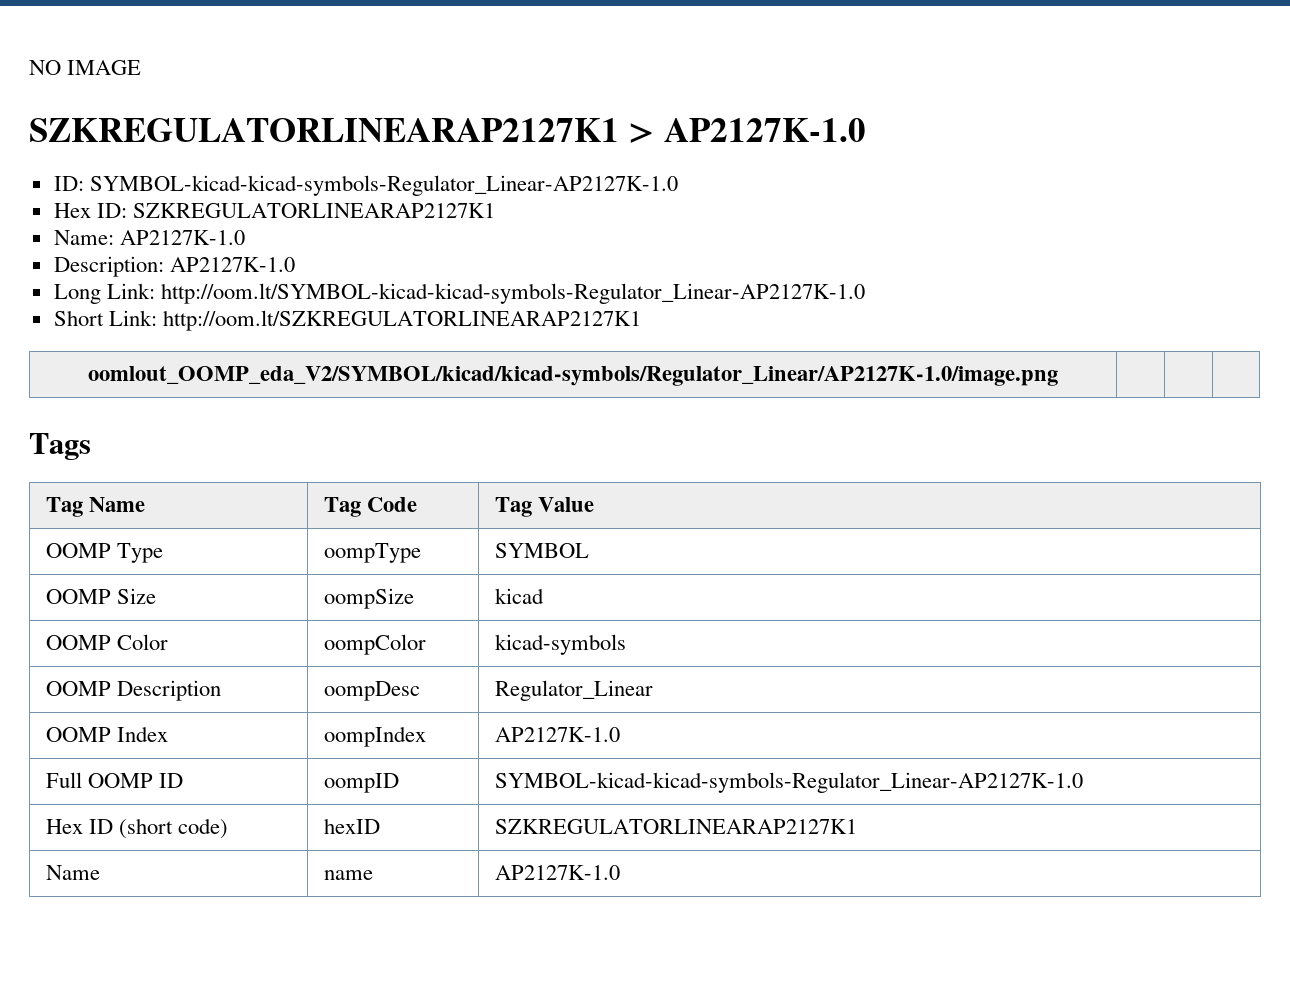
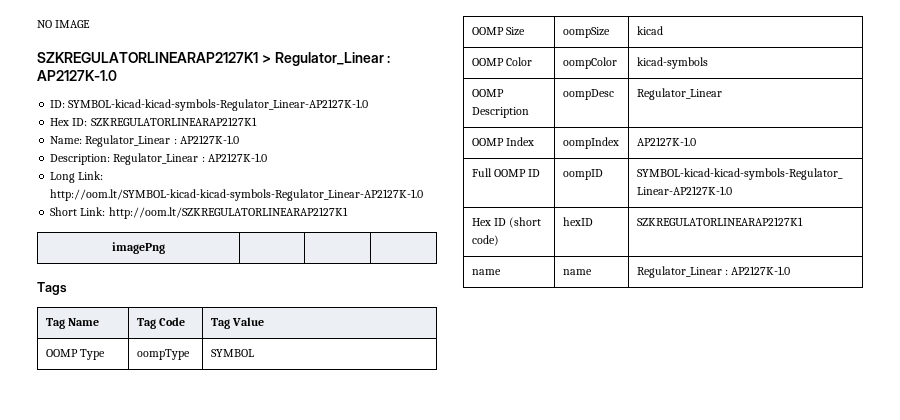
- SZKREGULATORLINEARAP2127K1 > AP2127K-1.0
+ SZKREGULATORLINEARAP2127K1 > Regulator_Linear : AP2127K-1.0
- Name: AP2127K-1.0
+ Name: Regulator_Linear : AP2127K-1.0
- Description: AP2127K-1.0
+ Description: Regulator_Linear : AP2127K-1.0
- oomlout_OOMP_eda_V2/SYMBOL/kicad/kicad-symbols/Regulator_Linear/AP2127K-1.0/image.png | | |
+ imagePng | | |
- Name | name | AP2127K-1.0
+ name | name | Regulator_Linear : AP2127K-1.0

